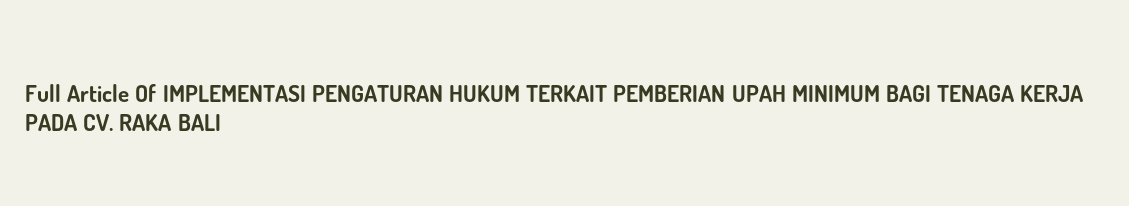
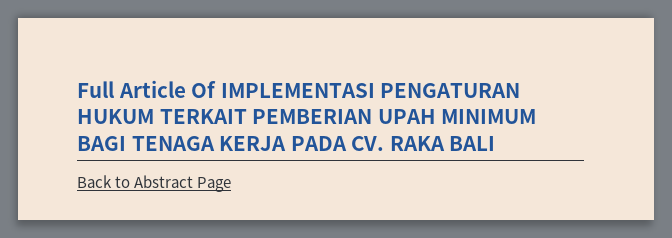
+ Back to Abstract Page

